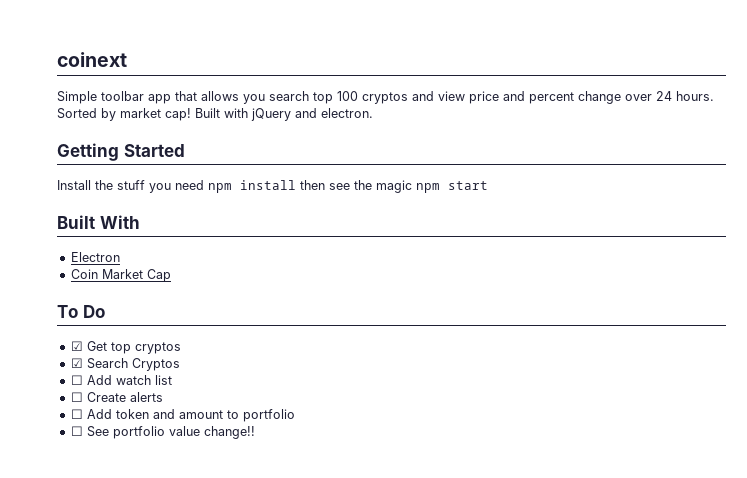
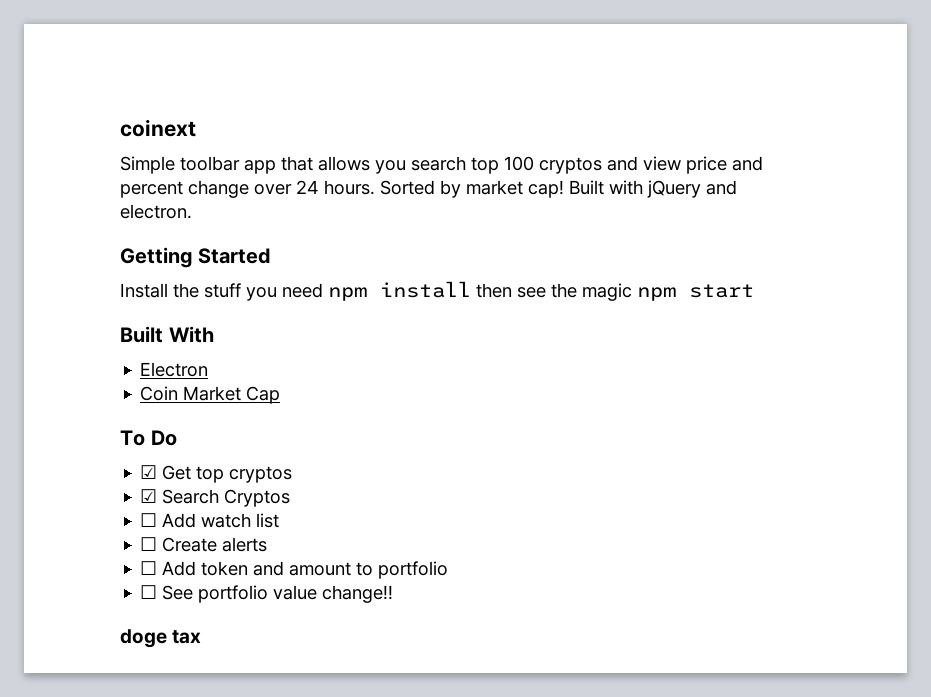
+ doge tax

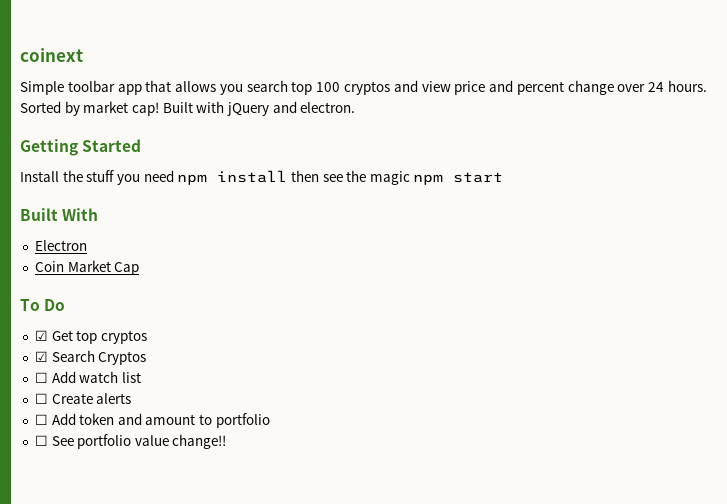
- doge tax

